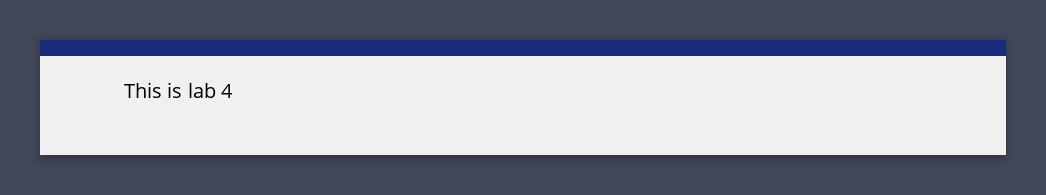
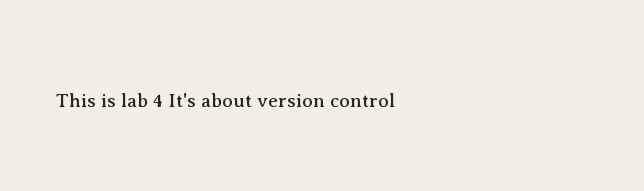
- This is lab 4
+ This is lab 4 It's about version control

